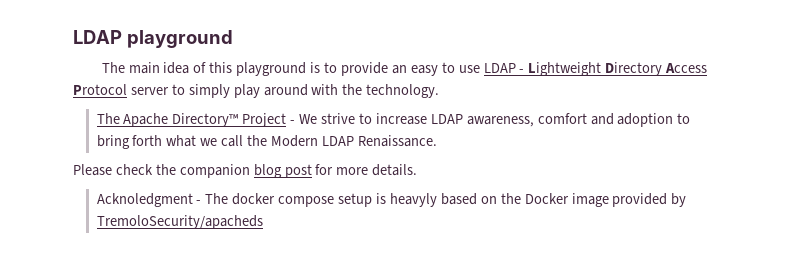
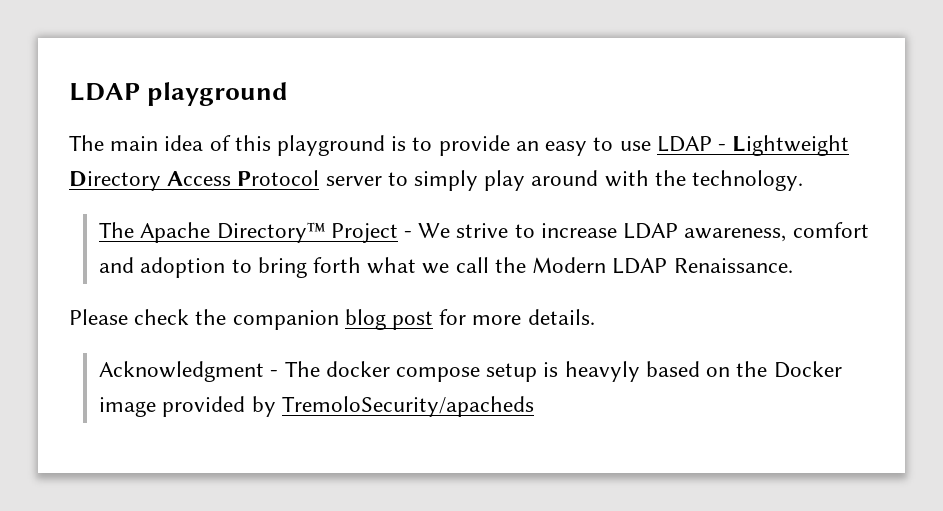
- Acknoledgment - The docker compose setup is heavyly based on the Docker image provided by TremoloSecurity/apacheds
+ Acknowledgment - The docker compose setup is heavyly based on the Docker image provided by TremoloSecurity/apacheds

